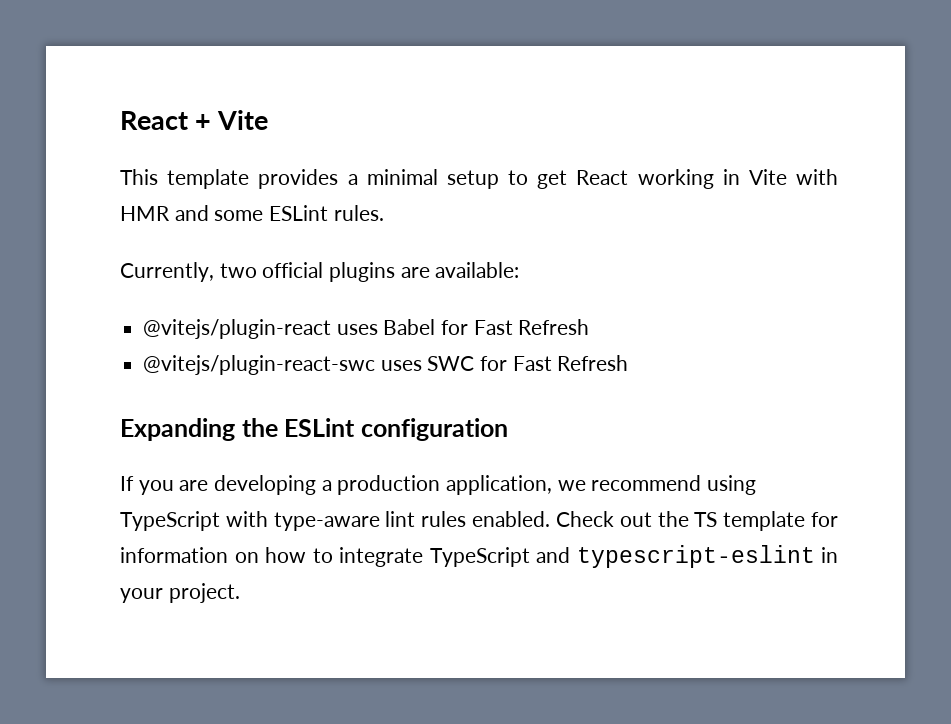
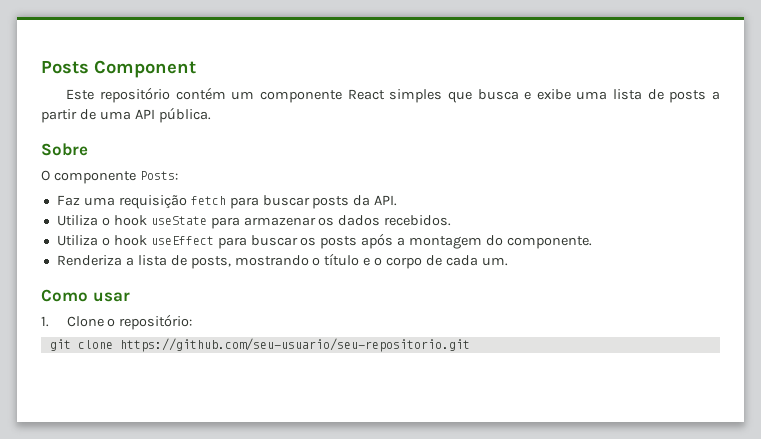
- React + Vite
- This template provides a minimal setup to get React working in Vite with HMR and some ESLint rules.
- Currently, two official plugins are available:
- @vitejs/plugin-react uses Babel for Fast Refresh
- @vitejs/plugin-react-swc uses SWC for Fast Refresh
- Expanding the ESLint configuration
- If you are developing a production application, we recommend using TypeScript with type-aware lint rules enabled. Check out the TS template for information on how to integrate TypeScript and typescript-eslint in your project.
+ Posts Component
+ Este repositório contém um componente React simples que busca e exibe uma lista de posts a partir de uma API pública.
+ Sobre
+ O componente Posts:
+ Faz uma requisição fetch para buscar posts da API.
+ Utiliza o hook useState para armazenar os dados recebidos.
+ Utiliza o hook useEffect para buscar os posts após a montagem do componente.
+ Renderiza a lista de posts, mostrando o título e o corpo de cada um.
+ Como usar
+ 1. Clone o repositório:
+ git clone https://github.com/seu-usuario/seu-repositorio.git

